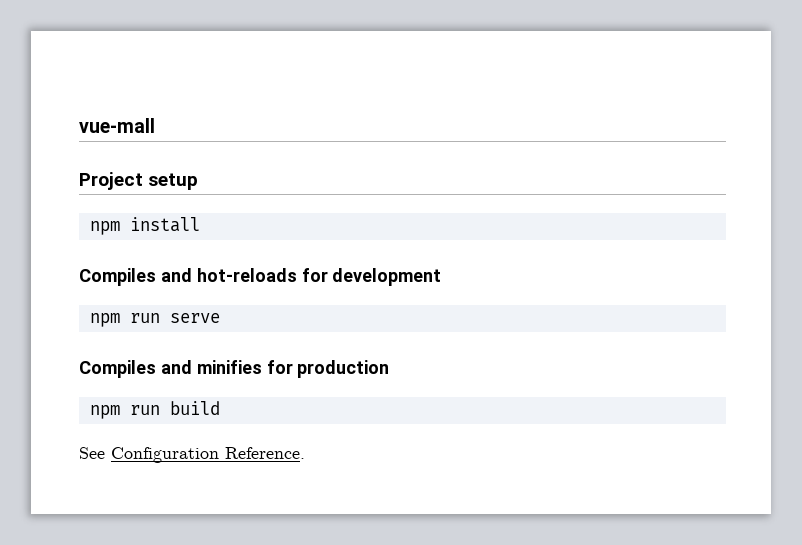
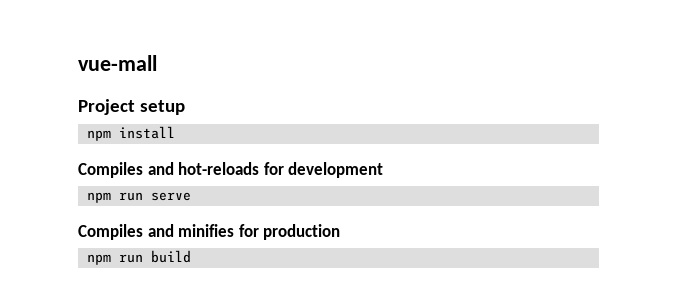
- See Configuration Reference.

